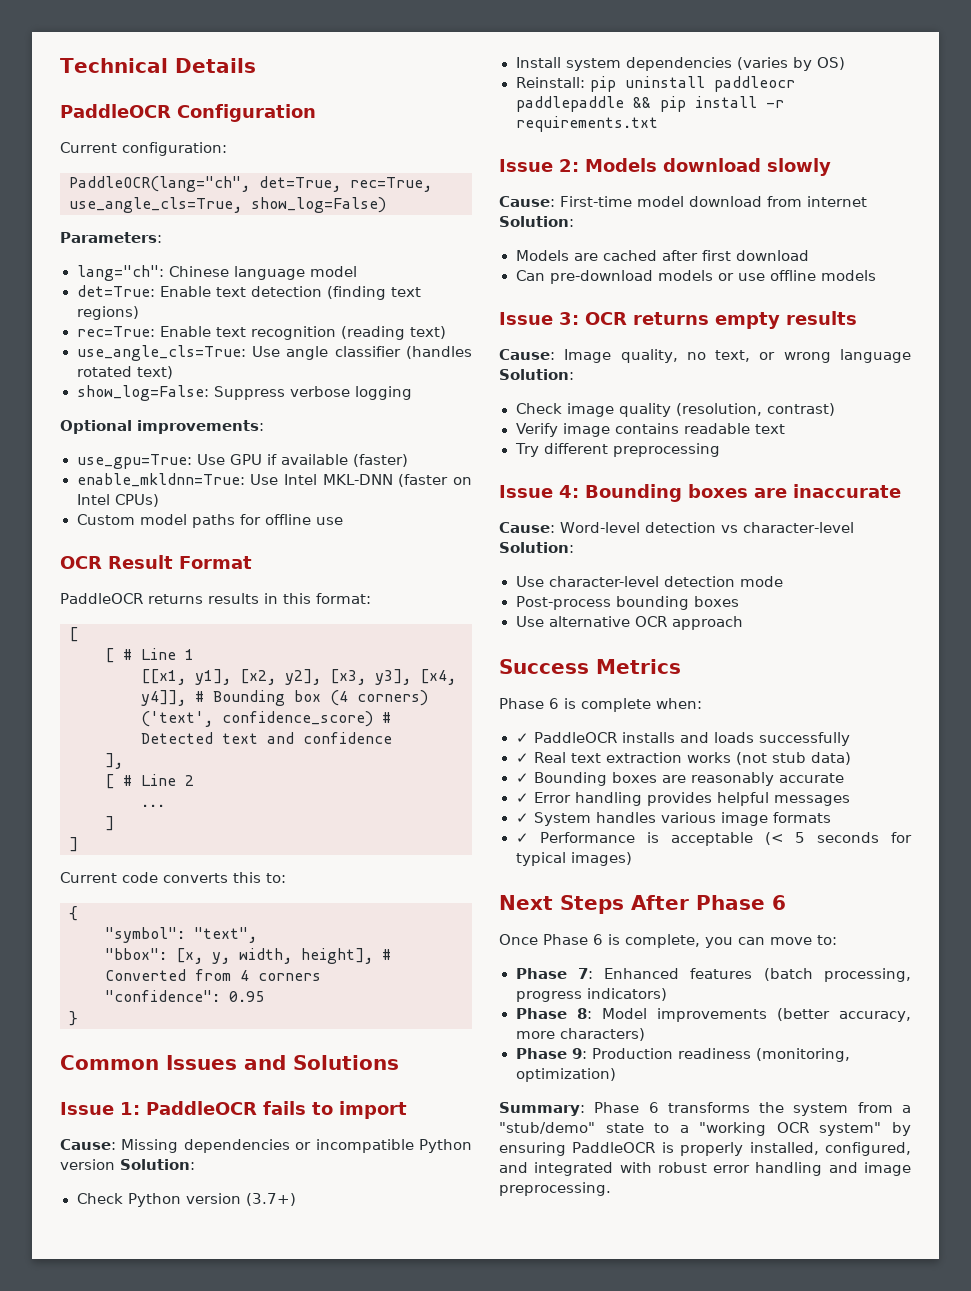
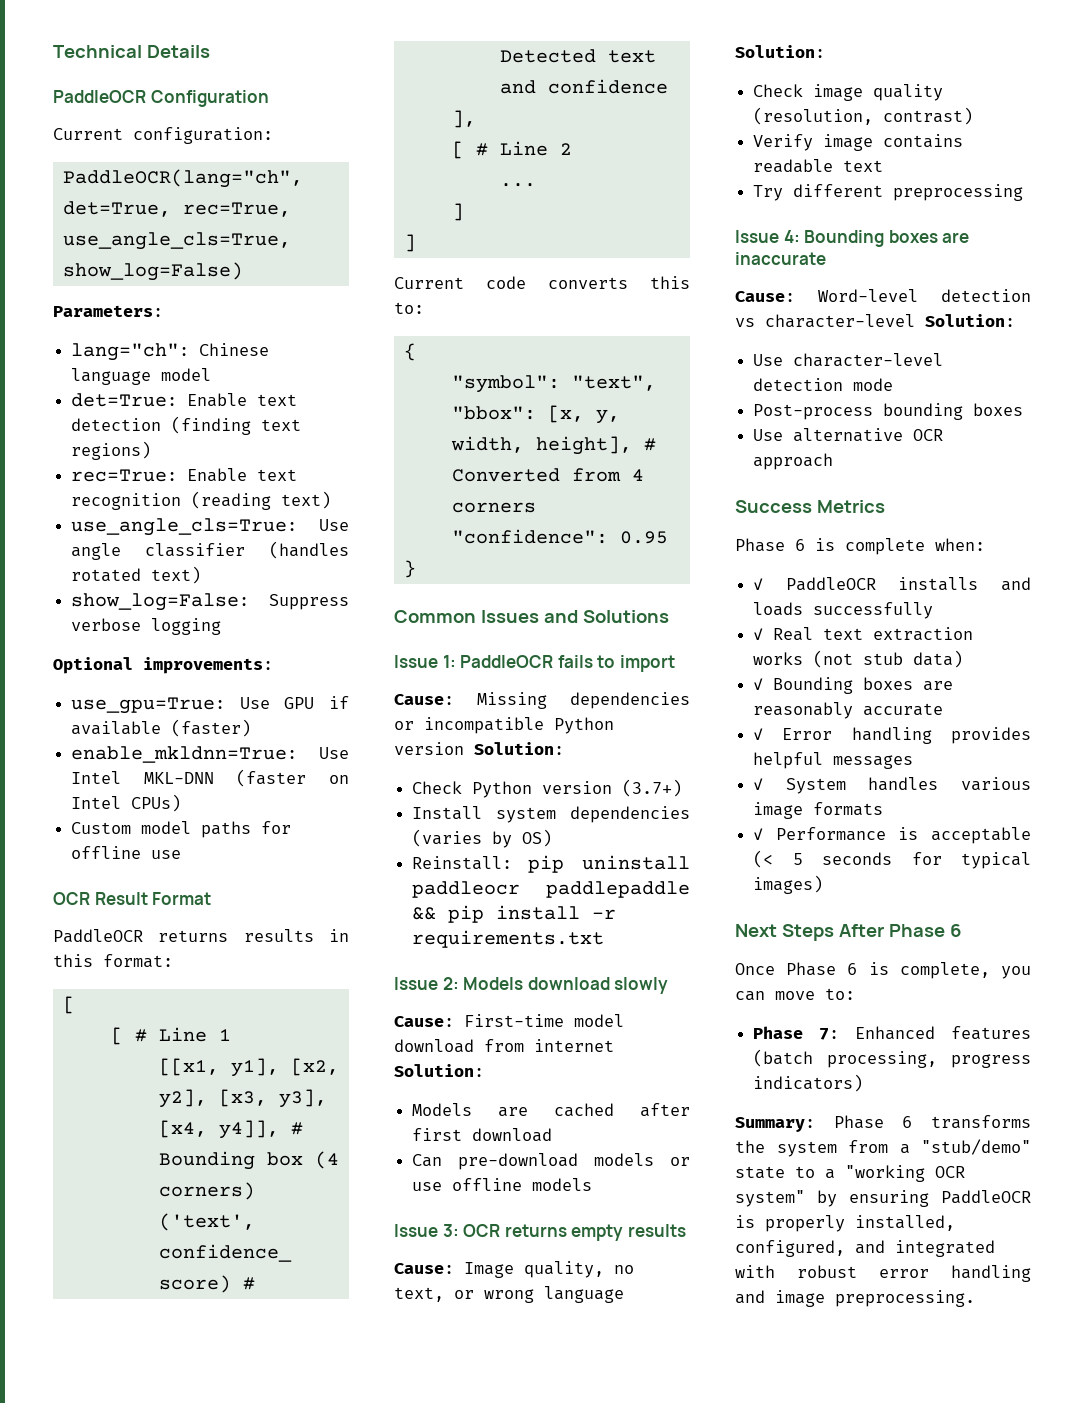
- Phase 8: Model improvements (better accuracy, more characters)
- Phase 9: Production readiness (monitoring, optimization)

